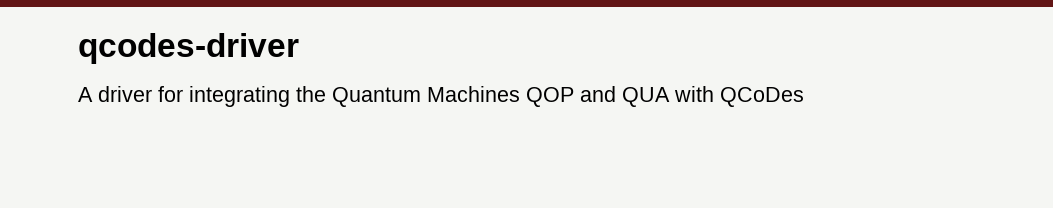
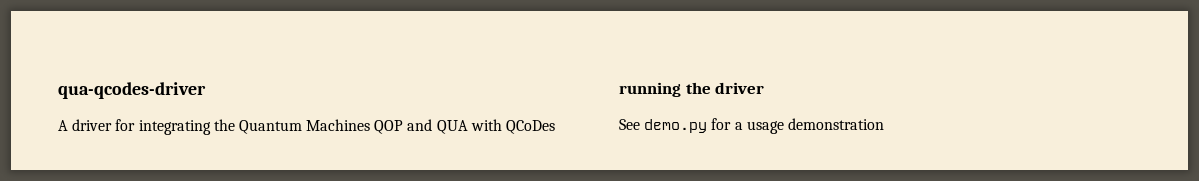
- qcodes-driver
+ qua-qcodes-driver
+ running the driver
+ See demo.py for a usage demonstration

